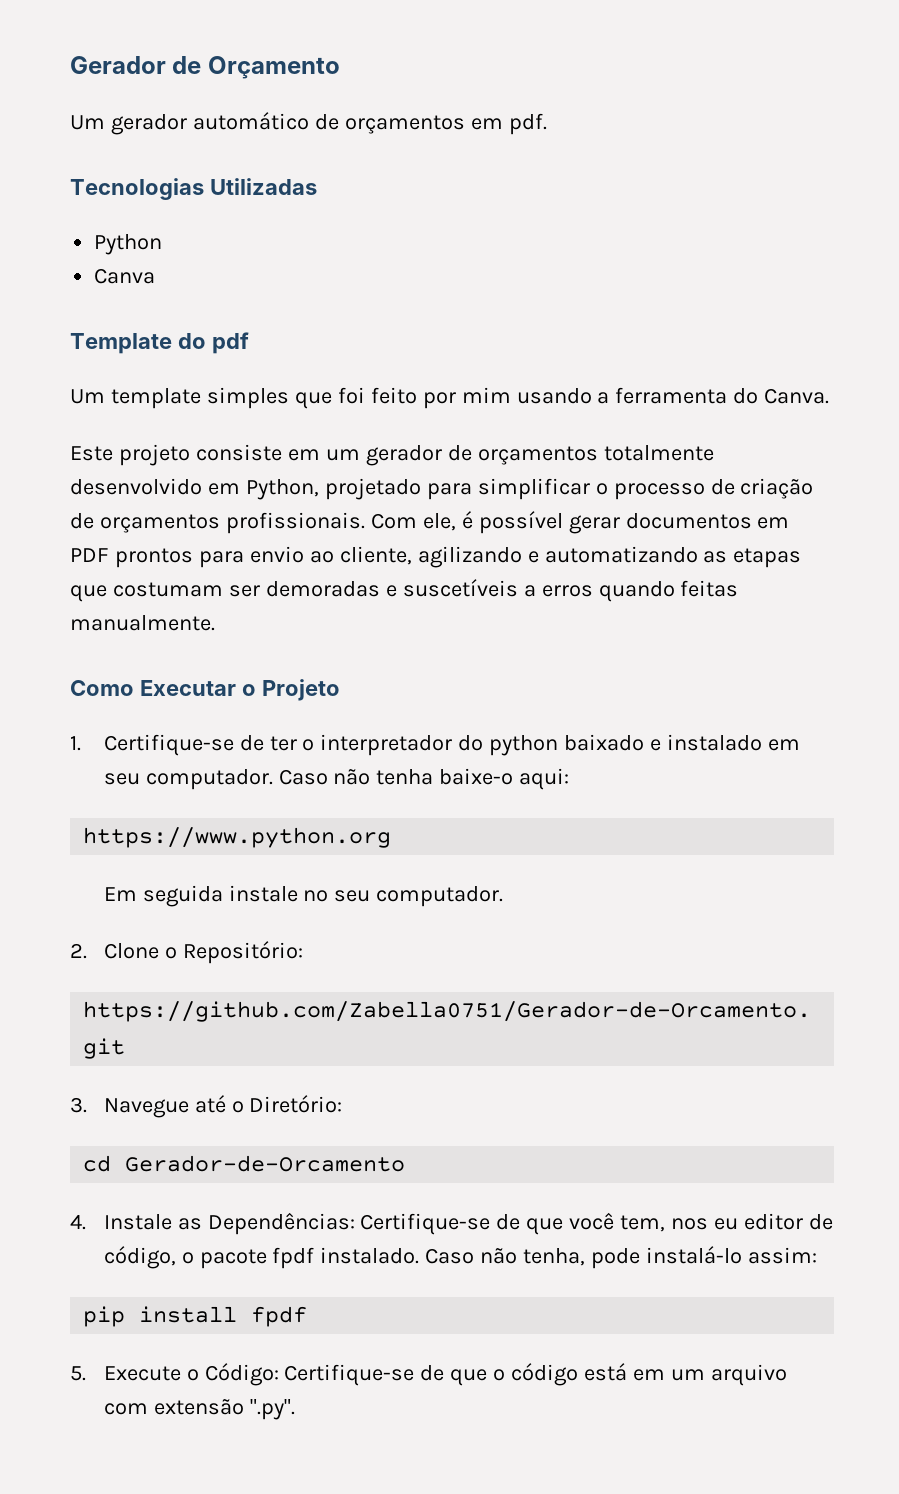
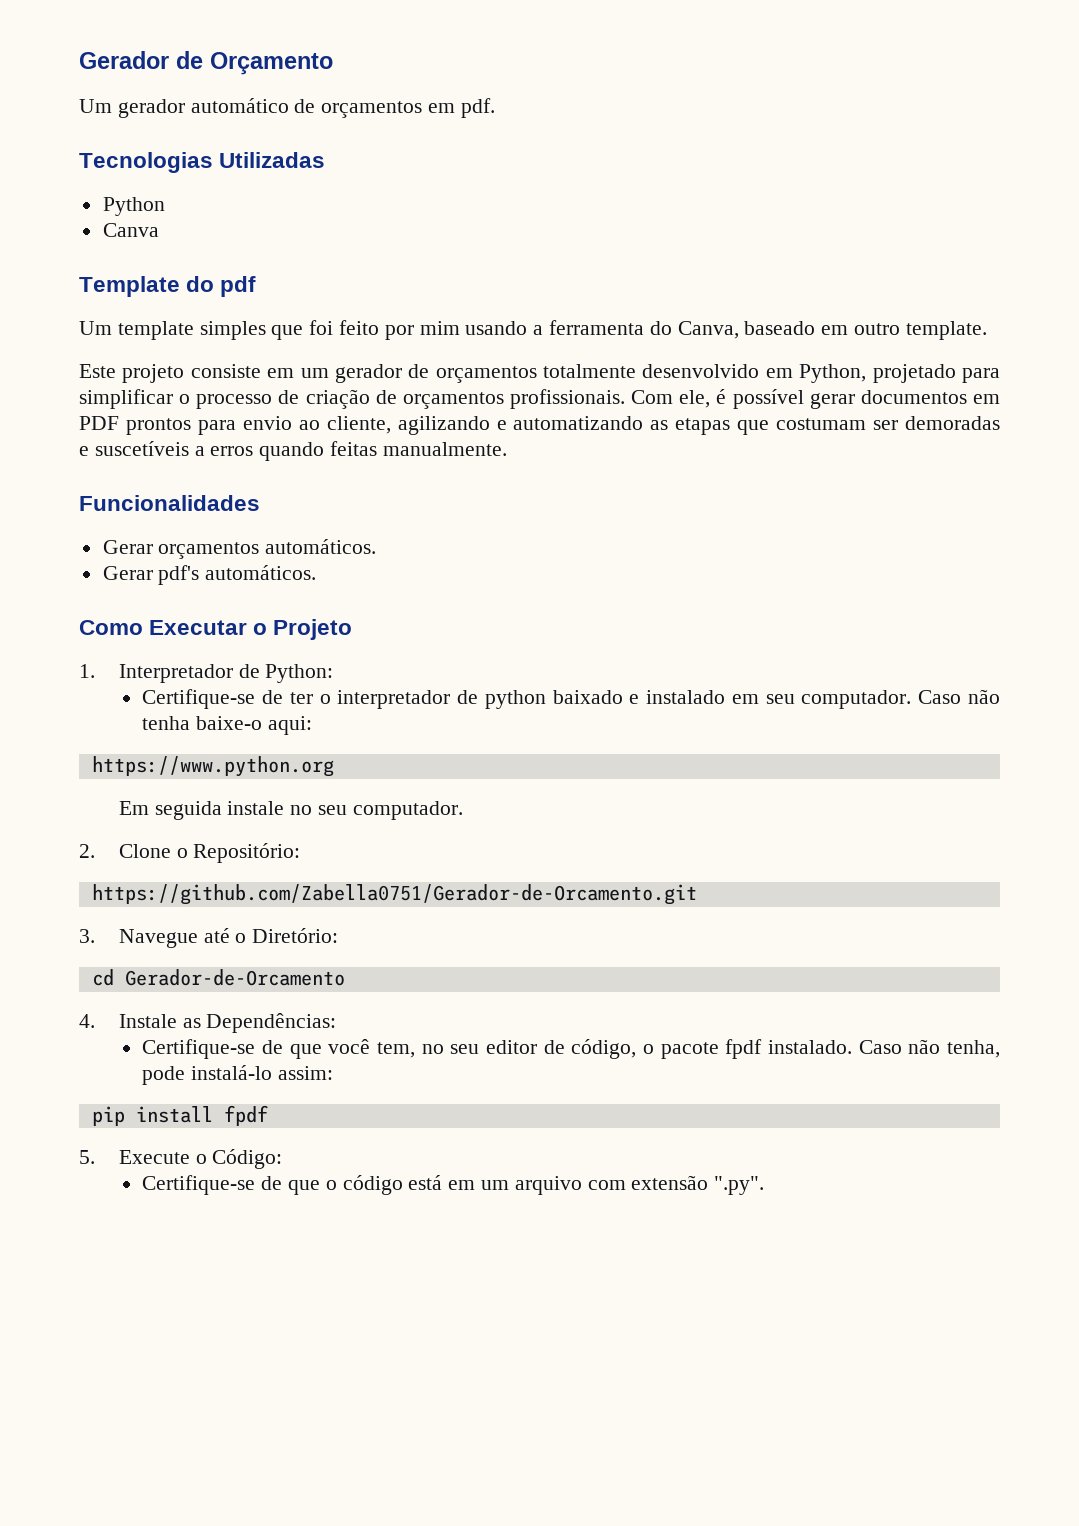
- Um template simples que foi feito por mim usando a ferramenta do Canva.
+ Um template simples que foi feito por mim usando a ferramenta do Canva, baseado em outro template.
+ Funcionalidades
+ Gerar orçamentos automáticos.
+ Gerar pdf's automáticos.
- 1. Certifique-se de ter o interpretador do python baixado e instalado em seu computador.
+ 1. Interpretador de Python:
+ Certifique-se de ter o interpretador de python baixado e instalado em seu computador.
- 4. Instale as Dependências: Certifique-se de que você tem, nos eu editor de código, o pacote fpdf instalado.
+ 4. Instale as Dependências:
+ Certifique-se de que você tem, no seu editor de código, o pacote fpdf instalado.
- 5. Execute o Código: Certifique-se de que o código está em um arquivo com extensão ".py".
+ 5. Execute o Código:
+ Certifique-se de que o código está em um arquivo com extensão ".py".

